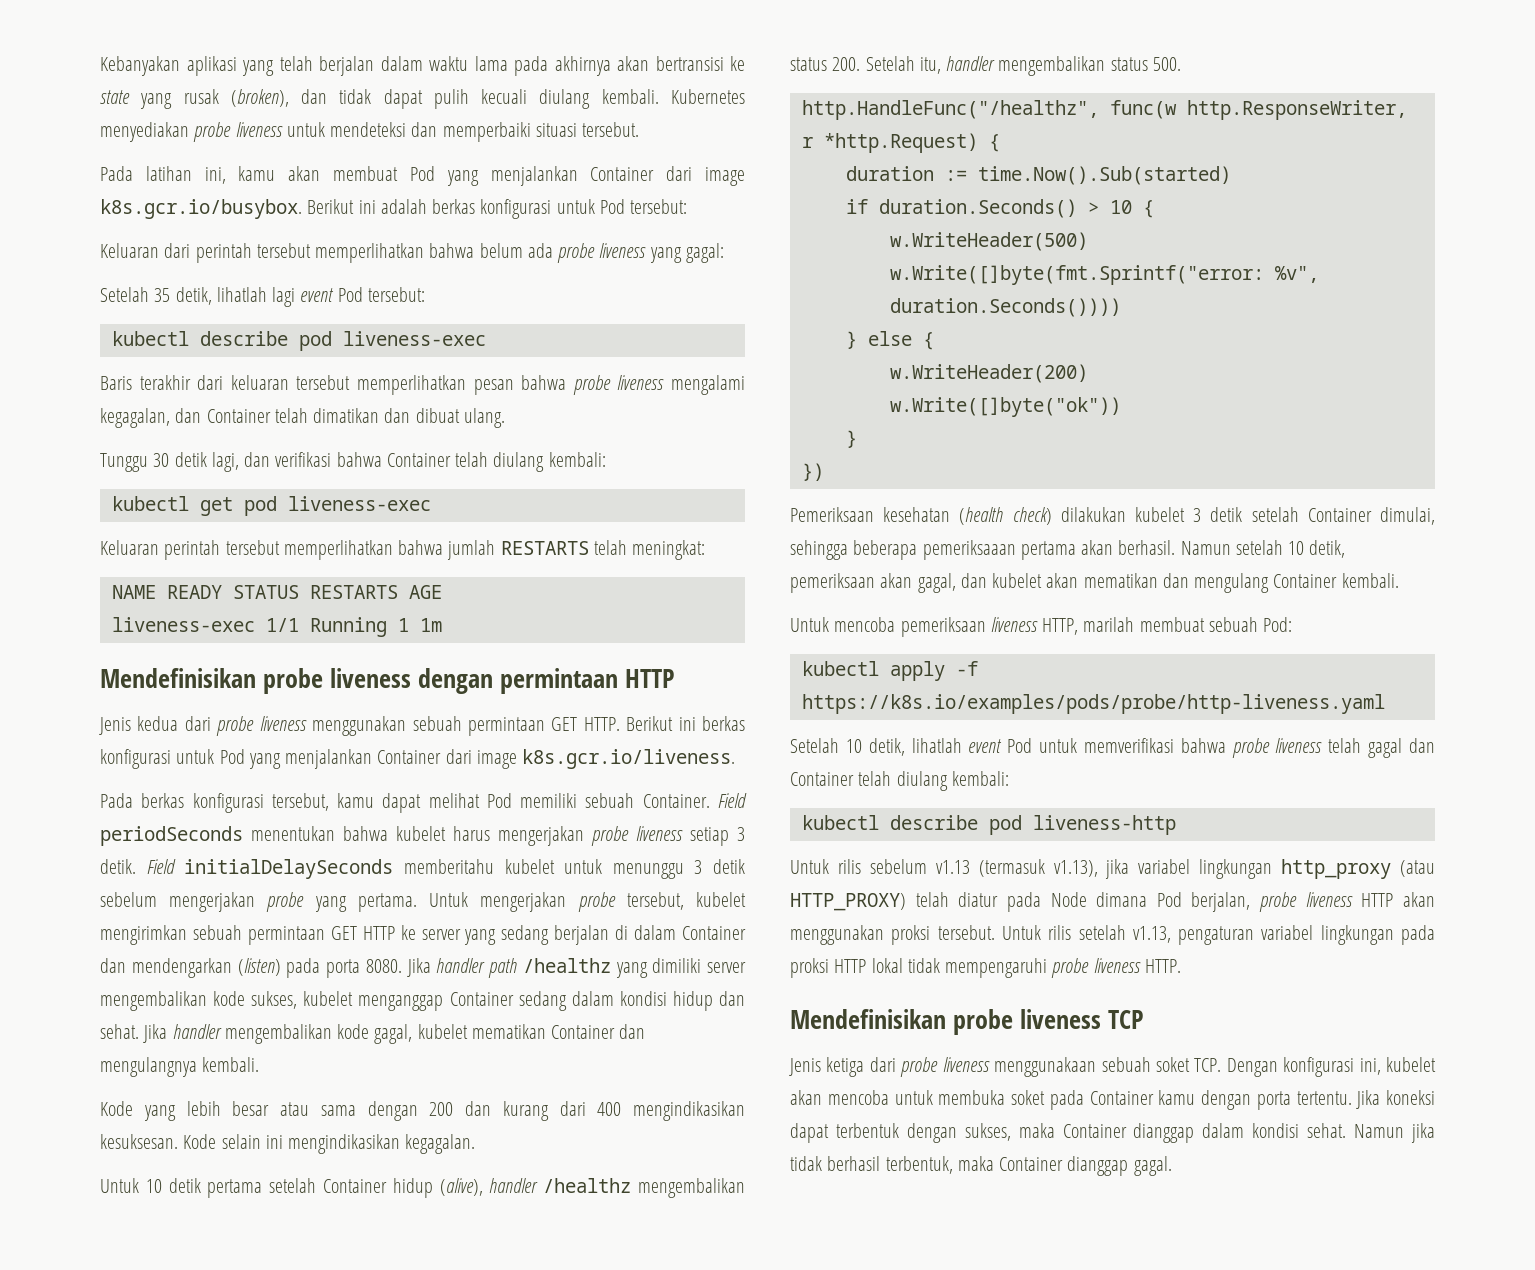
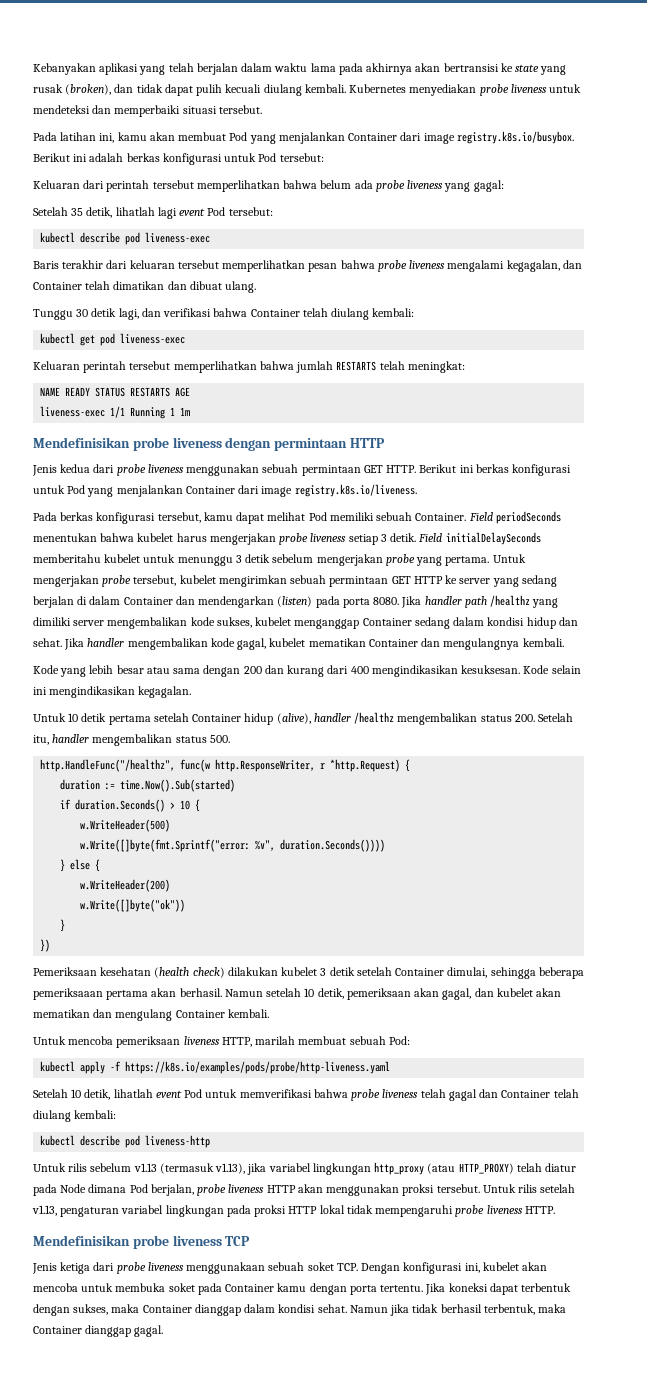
- Pada latihan ini, kamu akan membuat Pod yang menjalankan Container dari image k8s.gcr.io/busybox. Berikut ini adalah berkas konfigurasi untuk Pod tersebut:
+ Pada latihan ini, kamu akan membuat Pod yang menjalankan Container dari image registry.k8s.io/busybox. Berikut ini adalah berkas konfigurasi untuk Pod tersebut:
- Berikut ini berkas konfigurasi untuk Pod yang menjalankan Container dari image k8s.gcr.io/liveness.
+ Berikut ini berkas konfigurasi untuk Pod yang menjalankan Container dari image registry.k8s.io/liveness.

